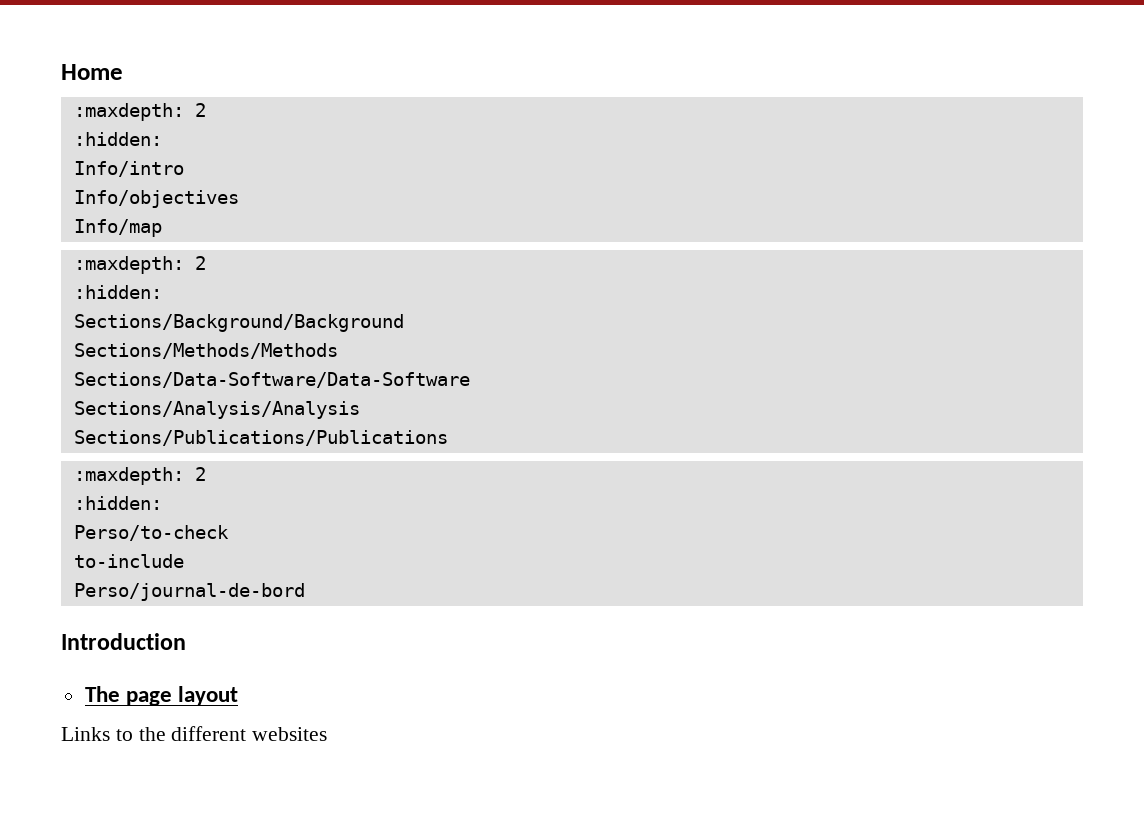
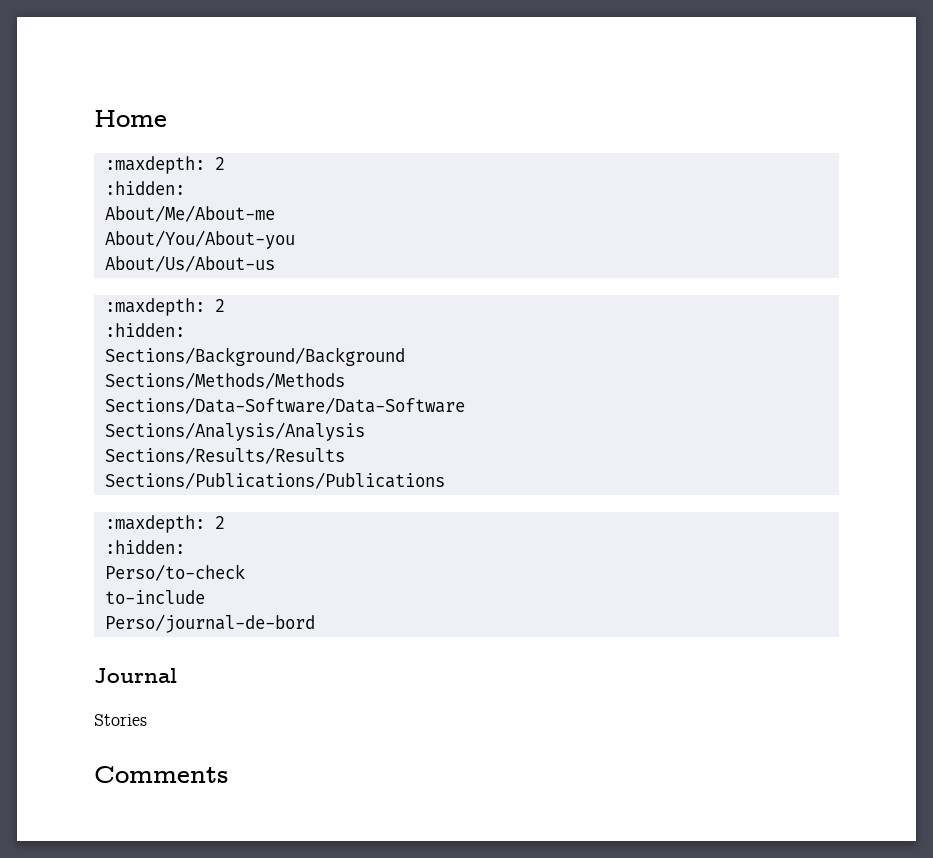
- Info/intro
- Info/objectives
- Info/map
+ About/Me/About-me
+ About/You/About-you
+ About/Us/About-us
+ Sections/Results/Results
- Introduction
- The page layout
- Links to the different websites
+ Journal
+ Stories
+ Comments

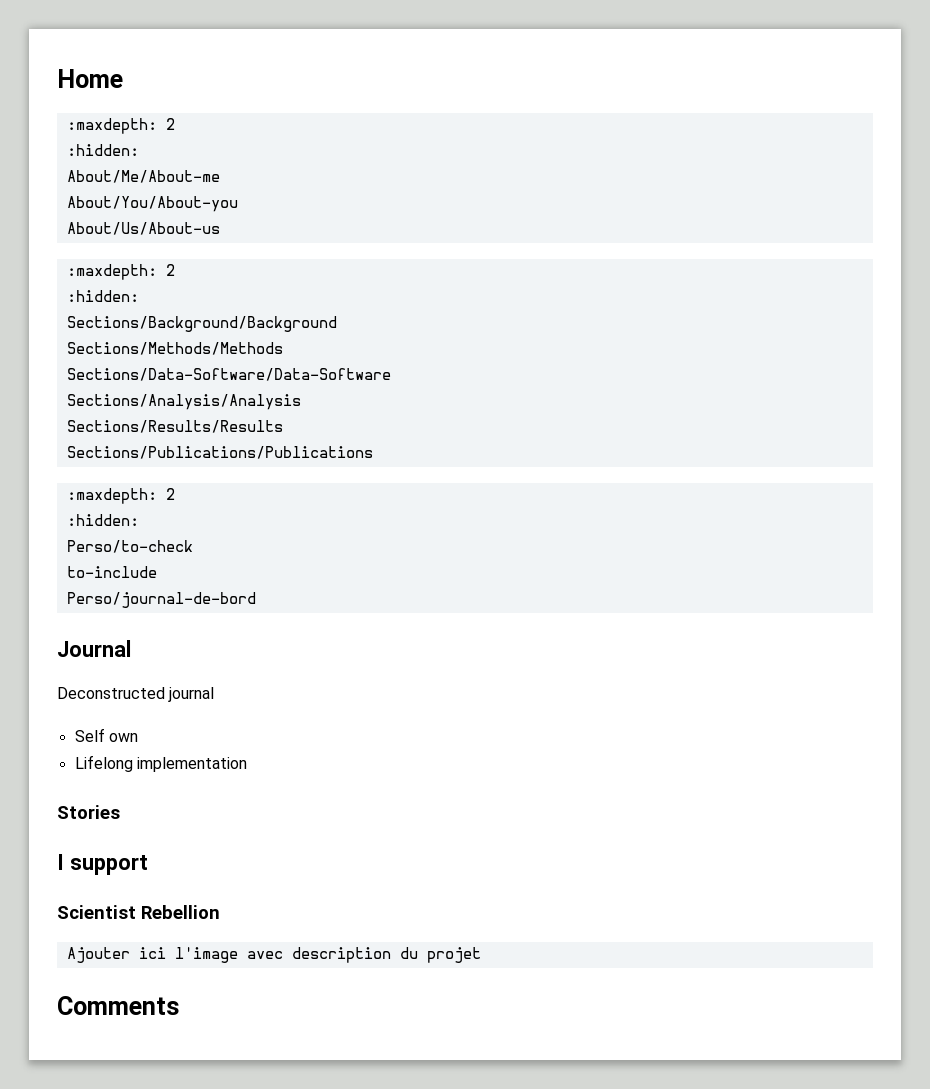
+ Deconstructed journal
+ Self own
+ Lifelong implementation
  Stories
+ I support
+ Scientist Rebellion
+ Ajouter ici l'image avec description du projet

